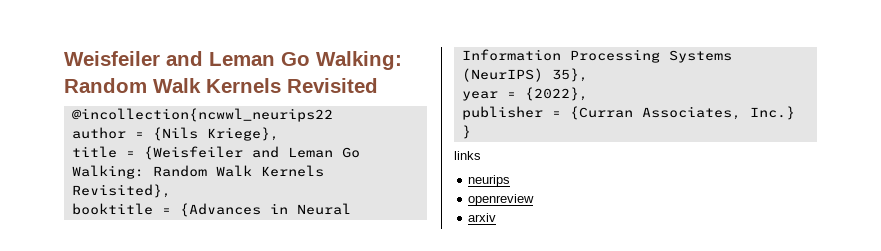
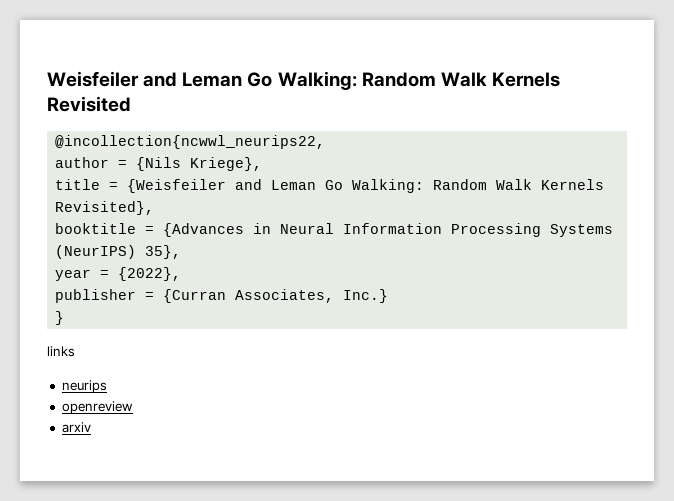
- @incollection{ncwwl_neurips22
+ @incollection{ncwwl_neurips22,

